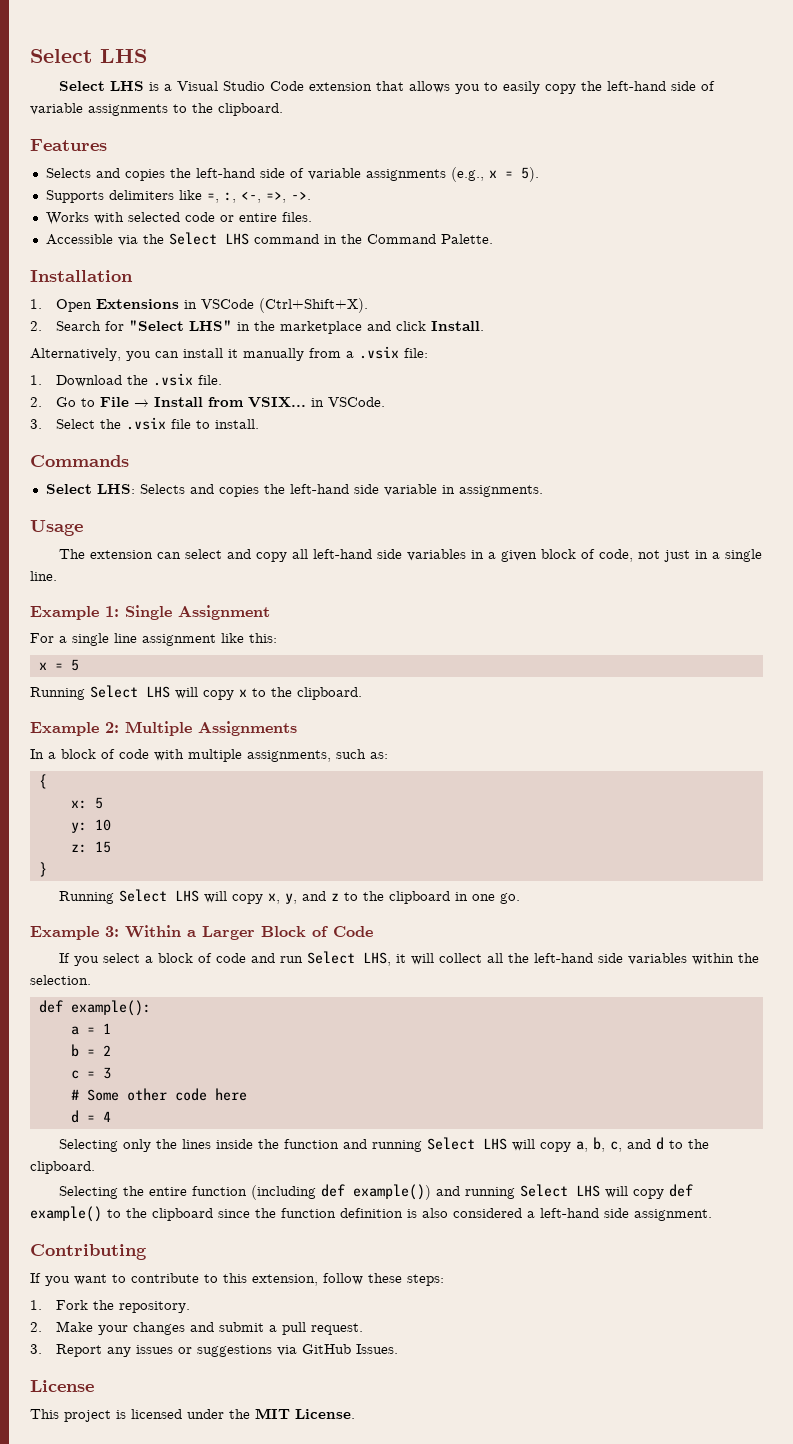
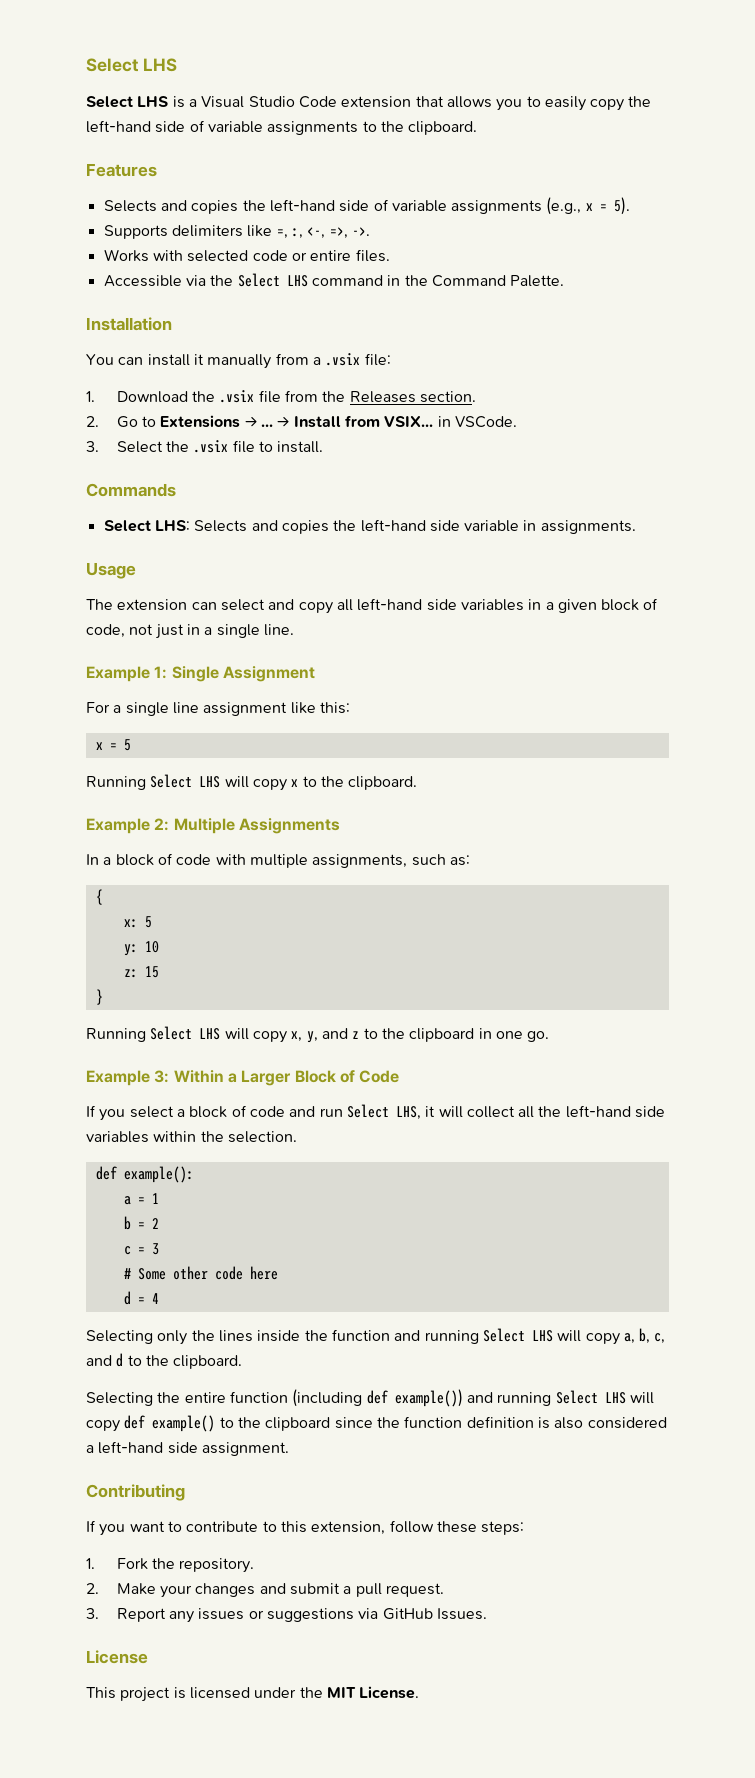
- 1. Open Extensions in VSCode (Ctrl+Shift+X).
- 2. Search for "Select LHS" in the marketplace and click Install.
- Alternatively, you can install it manually from a .vsix file:
+ You can install it manually from a .vsix file:
- 1. Download the .vsix file.
+ 1. Download the .vsix file from the Releases section.
- 2. Go to File → Install from VSIX... in VSCode.
+ 2. Go to Extensions → ... → Install from VSIX... in VSCode.

